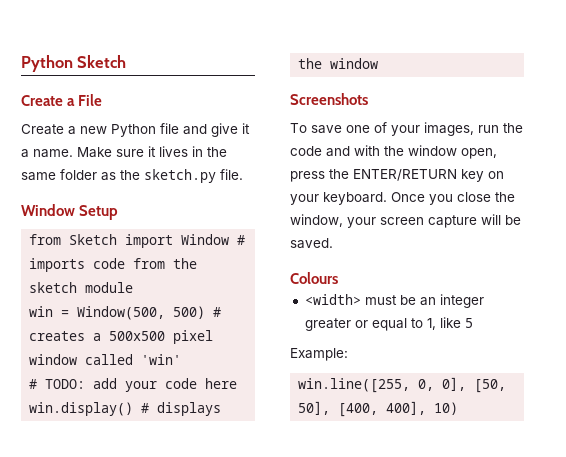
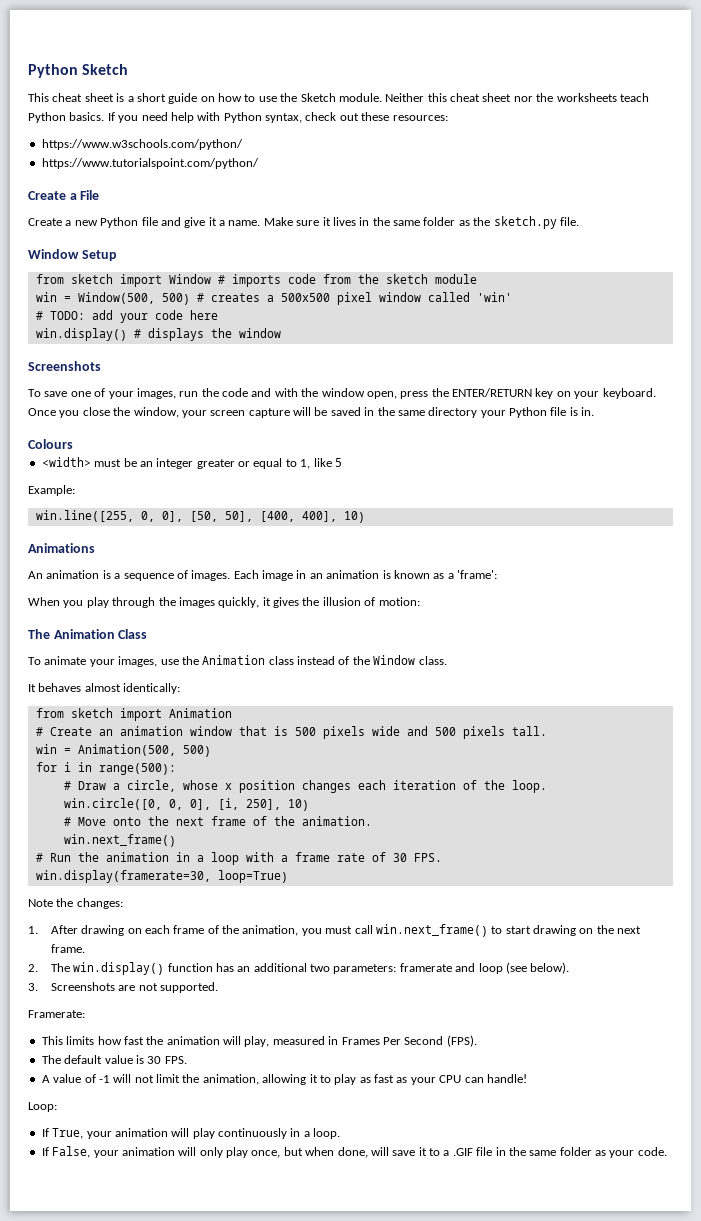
+ This cheat sheet is a short guide on how to use the Sketch module. Neither this cheat sheet nor the worksheets teach Python basics. If you need help with Python syntax, check out these resources:
+ https://www.w3schools.com/python/
+ https://www.tutorialspoint.com/python/
- from Sketch import Window # imports code from the sketch module
+ from sketch import Window # imports code from the sketch module
- Once you close the window, your screen capture will be saved.
+ Once you close the window, your screen capture will be saved in the same directory your Python file is in.
+ Animations
+ An animation is a sequence of images. Each image in an animation is known as a 'frame':
+ When you play through the images quickly, it gives the illusion of motion:
+ The Animation Class
+ To animate your images, use the Animation class instead of the Window class.
+ It behaves almost identically:
+ from sketch import Animation
+ # Create an animation window that is 500 pixels wide and 500 pixels tall.
+ win = Animation(500, 500)
+ for i in range(500):
+ # Draw a circle, whose x position changes each iteration of the loop.
+ win.circle([0, 0, 0], [i, 250], 10)
+ # Move onto the next frame of the animation.
+ win.next_frame()
+ # Run the animation in a loop with a frame rate of 30 FPS.
+ win.display(framerate=30, loop=True)
+ Note the changes:
+ 1. After drawing on each frame of the animation, you must call win.next_frame() to start drawing on the next frame.
+ 2. The win.display() function has an additional two parameters: framerate and loop (see below).
+ 3. Screenshots are not supported.
+ Framerate:
+ This limits how fast the animation will play, measured in Frames Per Second (FPS).
+ The default value is 30 FPS.
+ A value of -1 will not limit the animation, allowing it to play as fast as your CPU can handle!
+ Loop:
+ If True, your animation will play continuously in a loop.
+ If False, your animation will only play once, but when done, will save it to a .GIF file in the same folder as your code.

